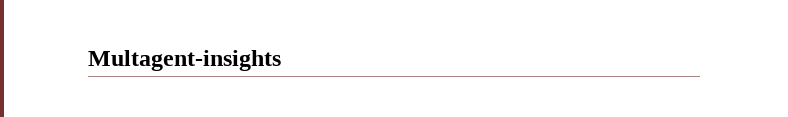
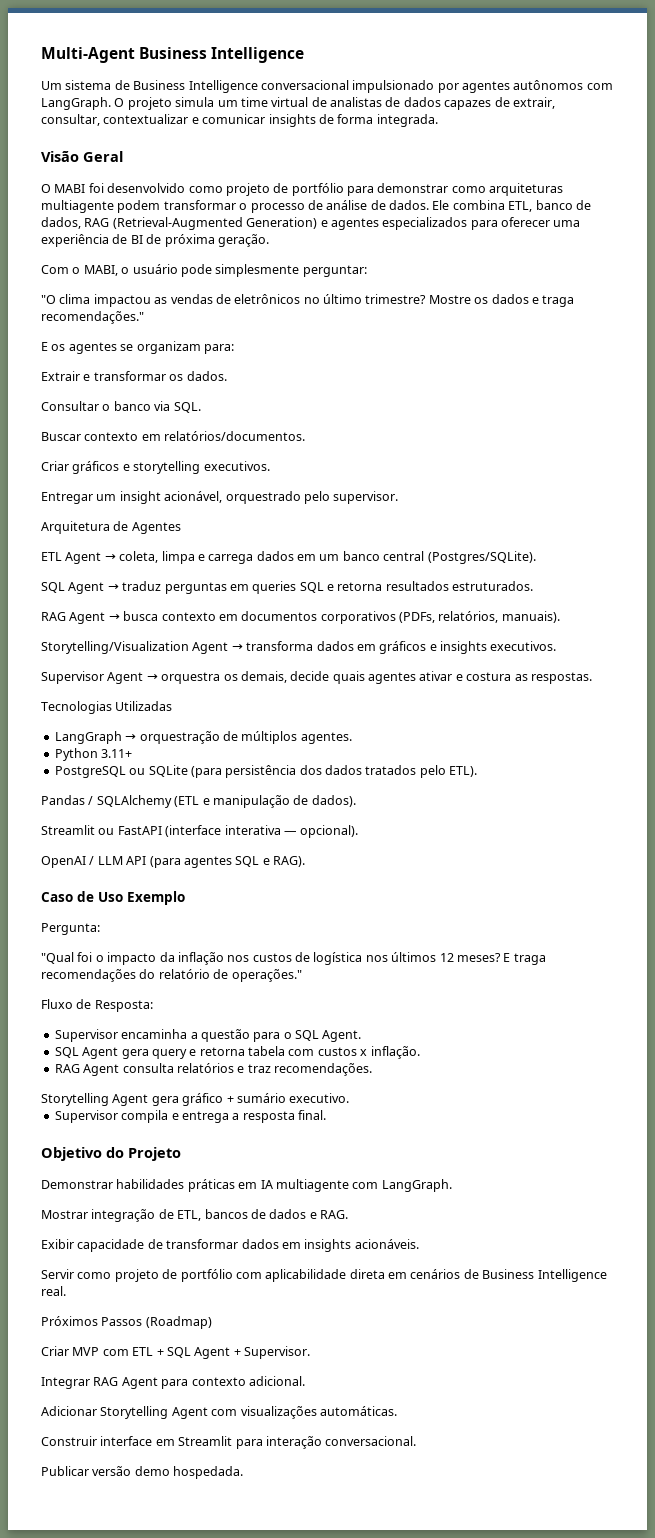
- Multagent-insights
+ Multi-Agent Business Intelligence
+ Um sistema de Business Intelligence conversacional impulsionado por agentes autônomos com LangGraph. O projeto simula um time virtual de analistas de dados capazes de extrair, consultar, contextualizar e comunicar insights de forma integrada.
+ Visão Geral
+ O MABI foi desenvolvido como projeto de portfólio para demonstrar como arquiteturas multiagente podem transformar o processo de análise de dados. Ele combina ETL, banco de dados, RAG (Retrieval-Augmented Generation) e agentes especializados para oferecer uma experiência de BI de próxima geração.
+ Com o MABI, o usuário pode simplesmente perguntar:
+ "O clima impactou as vendas de eletrônicos no último trimestre? Mostre os dados e traga recomendações."
+ E os agentes se organizam para:
+ Extrair e transformar os dados.
+ Consultar o banco via SQL.
+ Buscar contexto em relatórios/documentos.
+ Criar gráficos e storytelling executivos.
+ Entregar um insight acionável, orquestrado pelo supervisor.
+ Arquitetura de Agentes
+ ETL Agent → coleta, limpa e carrega dados em um banco central (Postgres/SQLite).
+ SQL Agent → traduz perguntas em queries SQL e retorna resultados estruturados.
+ RAG Agent → busca contexto em documentos corporativos (PDFs, relatórios, manuais).
+ Storytelling/Visualization Agent → transforma dados em gráficos e insights executivos.
+ Supervisor Agent → orquestra os demais, decide quais agentes ativar e costura as respostas.
+ Tecnologias Utilizadas
+ LangGraph → orquestração de múltiplos agentes.
+ Python 3.11+
+ PostgreSQL ou SQLite (para persistência dos dados tratados pelo ETL).
+ Pandas / SQLAlchemy (ETL e manipulação de dados).
+ Streamlit ou FastAPI (interface interativa — opcional).
+ OpenAI / LLM API (para agentes SQL e RAG).
+ Caso de Uso Exemplo
+ Pergunta:
+ "Qual foi o impacto da inflação nos custos de logística nos últimos 12 meses? E traga recomendações do relatório de operações."
+ Fluxo de Resposta:
+ Supervisor encaminha a questão para o SQL Agent.
+ SQL Agent gera query e retorna tabela com custos x inflação.
+ RAG Agent consulta relatórios e traz recomendações.
+ Storytelling Agent gera gráfico + sumário executivo.
+ Supervisor compila e entrega a resposta final.
+ Objetivo do Projeto
+ Demonstrar habilidades práticas em IA multiagente com LangGraph.
+ Mostrar integração de ETL, bancos de dados e RAG.
+ Exibir capacidade de transformar dados em insights acionáveis.
+ Servir como projeto de portfólio com aplicabilidade direta em cenários de Business Intelligence real.
+ Próximos Passos (Roadmap)
+ Criar MVP com ETL + SQL Agent + Supervisor.
+ Integrar RAG Agent para contexto adicional.
+ Adicionar Storytelling Agent com visualizações automáticas.
+ Construir interface em Streamlit para interação conversacional.
+ Publicar versão demo hospedada.

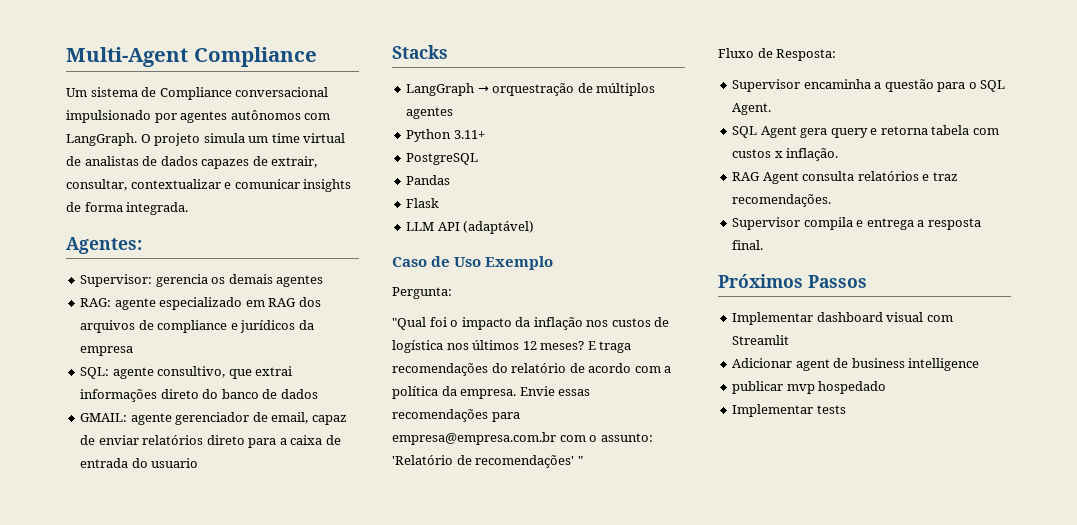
- Multi-Agent Business Intelligence
+ Multi-Agent Compliance
- Um sistema de Business Intelligence conversacional impulsionado por agentes autônomos com LangGraph.
+ Um sistema de Compliance conversacional impulsionado por agentes autônomos com LangGraph.
- Visão Geral
- O MABI foi desenvolvido como projeto de portfólio para demonstrar como arquiteturas multiagente podem transformar o processo de análise de dados. Ele combina ETL, banco de dados, RAG (Retrieval-Augmented Generation) e agentes especializados para oferecer uma experiência de BI de próxima geração.
- Com o MABI, o usuário pode simplesmente perguntar:
- "O clima impactou as vendas de eletrônicos no último trimestre? Mostre os dados e traga recomendações."
- E os agentes se organizam para:
- Extrair e transformar os dados.
- Consultar o banco via SQL.
- Buscar contexto em relatórios/documentos.
- Criar gráficos e storytelling executivos.
- Entregar um insight acionável, orquestrado pelo supervisor.
- Arquitetura de Agentes
- ETL Agent → coleta, limpa e carrega dados em um banco central (Postgres/SQLite).
- SQL Agent → traduz perguntas em queries SQL e retorna resultados estruturados.
- RAG Agent → busca contexto em documentos corporativos (PDFs, relatórios, manuais).
- Storytelling/Visualization Agent → transforma dados em gráficos e insights executivos.
- Supervisor Agent → orquestra os demais, decide quais agentes ativar e costura as respostas.
- Tecnologias Utilizadas
+ Agentes:
+ Supervisor: gerencia os demais agentes
+ RAG: agente especializado em RAG dos arquivos de compliance e jurídicos da empresa
+ SQL: agente consultivo, que extrai informações direto do banco de dados
+ GMAIL: agente gerenciador de email, capaz de enviar relatórios direto para a caixa de entrada do usuario
+ Stacks
- LangGraph → orquestração de múltiplos agentes.
+ LangGraph → orquestração de múltiplos agentes
- PostgreSQL ou SQLite (para persistência dos dados tratados pelo ETL).
- Pandas / SQLAlchemy (ETL e manipulação de dados).
- Streamlit ou FastAPI (interface interativa — opcional).
- OpenAI / LLM API (para agentes SQL e RAG).
+ PostgreSQL
+ Pandas
+ Flask
+ LLM API (adaptável)
- E traga recomendações do relatório de operações."
+ E traga recomendações do relatório de acordo com a política da empresa. Envie essas recomendações para empresa@empresa.com.br com o assunto: 'Relatório de recomendações' "
- Storytelling Agent gera gráfico + sumário executivo.
- Objetivo do Projeto
- Demonstrar habilidades práticas em IA multiagente com LangGraph.
- Mostrar integração de ETL, bancos de dados e RAG.
- Exibir capacidade de transformar dados em insights acionáveis.
- Servir como projeto de portfólio com aplicabilidade direta em cenários de Business Intelligence real.
- Próximos Passos (Roadmap)
- Criar MVP com ETL + SQL Agent + Supervisor.
- Integrar RAG Agent para contexto adicional.
- Adicionar Storytelling Agent com visualizações automáticas.
- Construir interface em Streamlit para interação conversacional.
- Publicar versão demo hospedada.
+ Próximos Passos
+ Implementar dashboard visual com Streamlit
+ Adicionar agent de business intelligence
+ publicar mvp hospedado
+ Implementar tests

